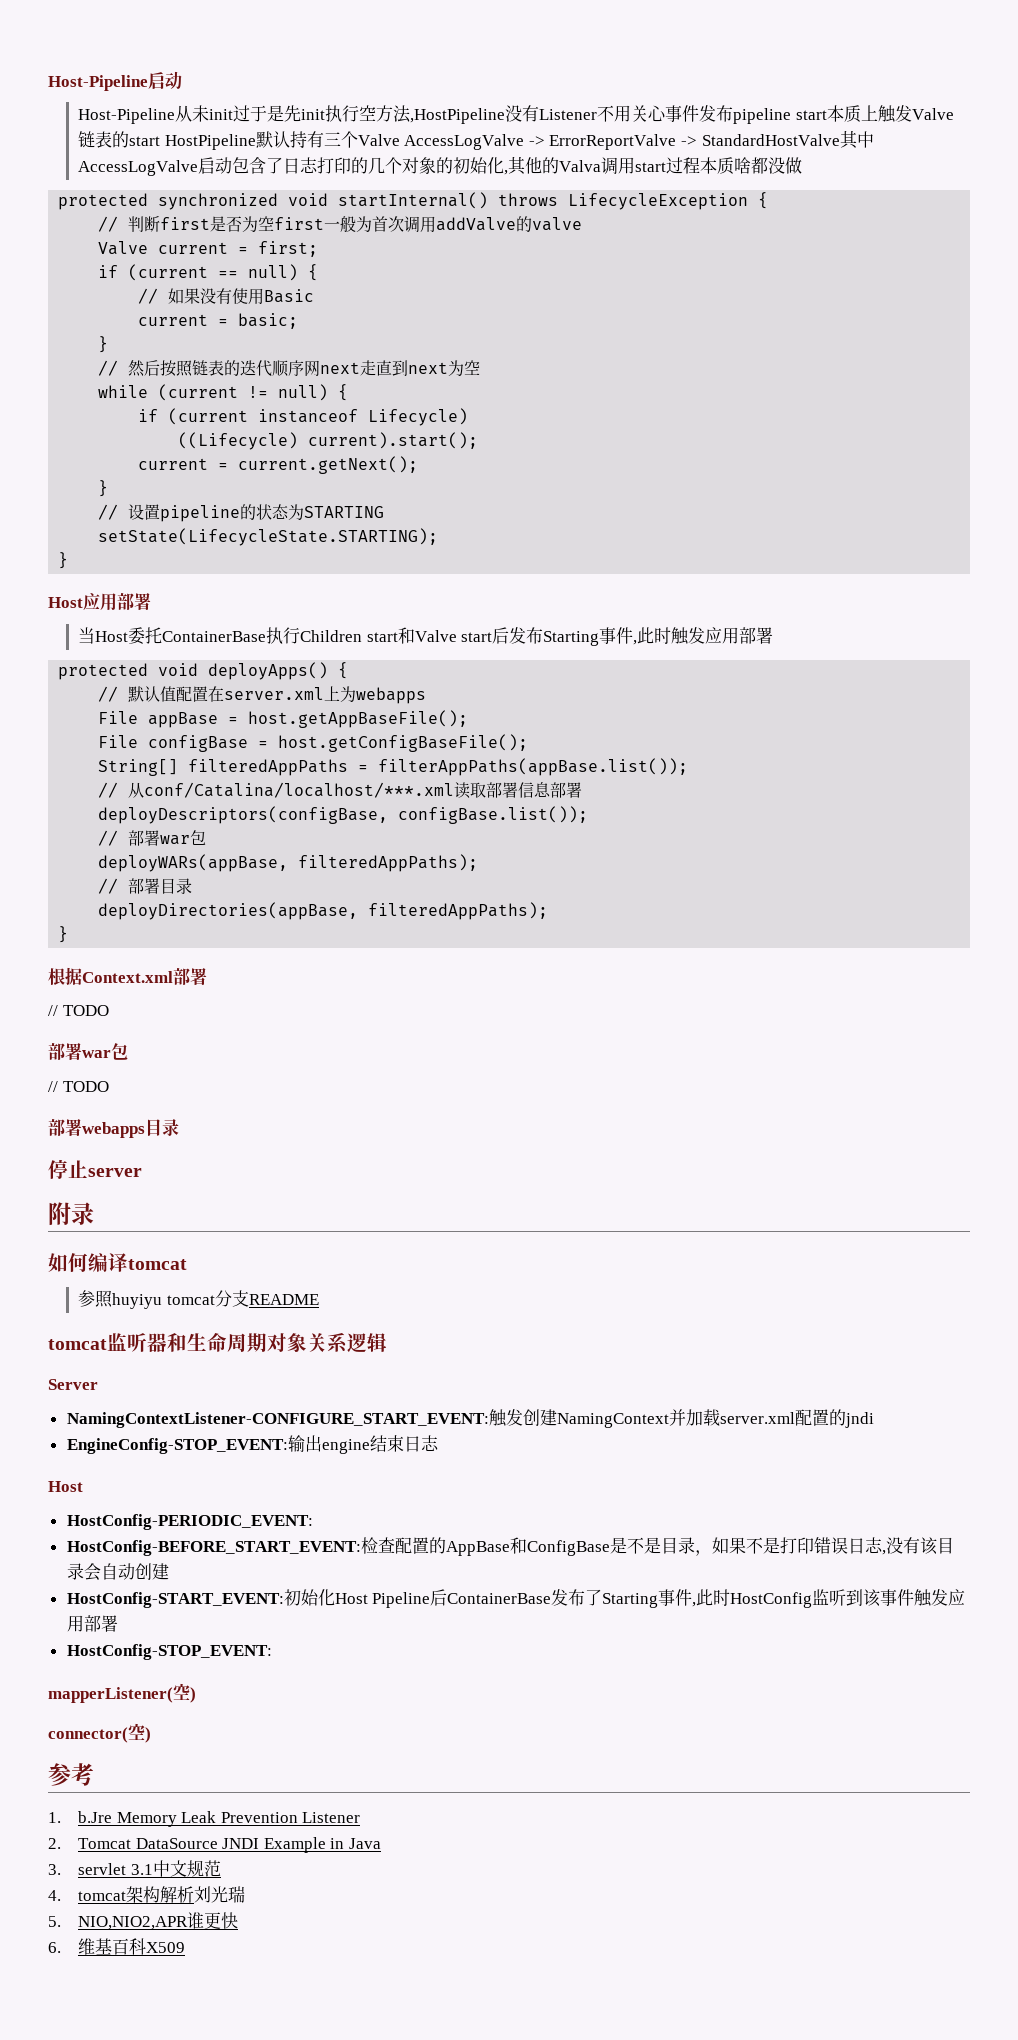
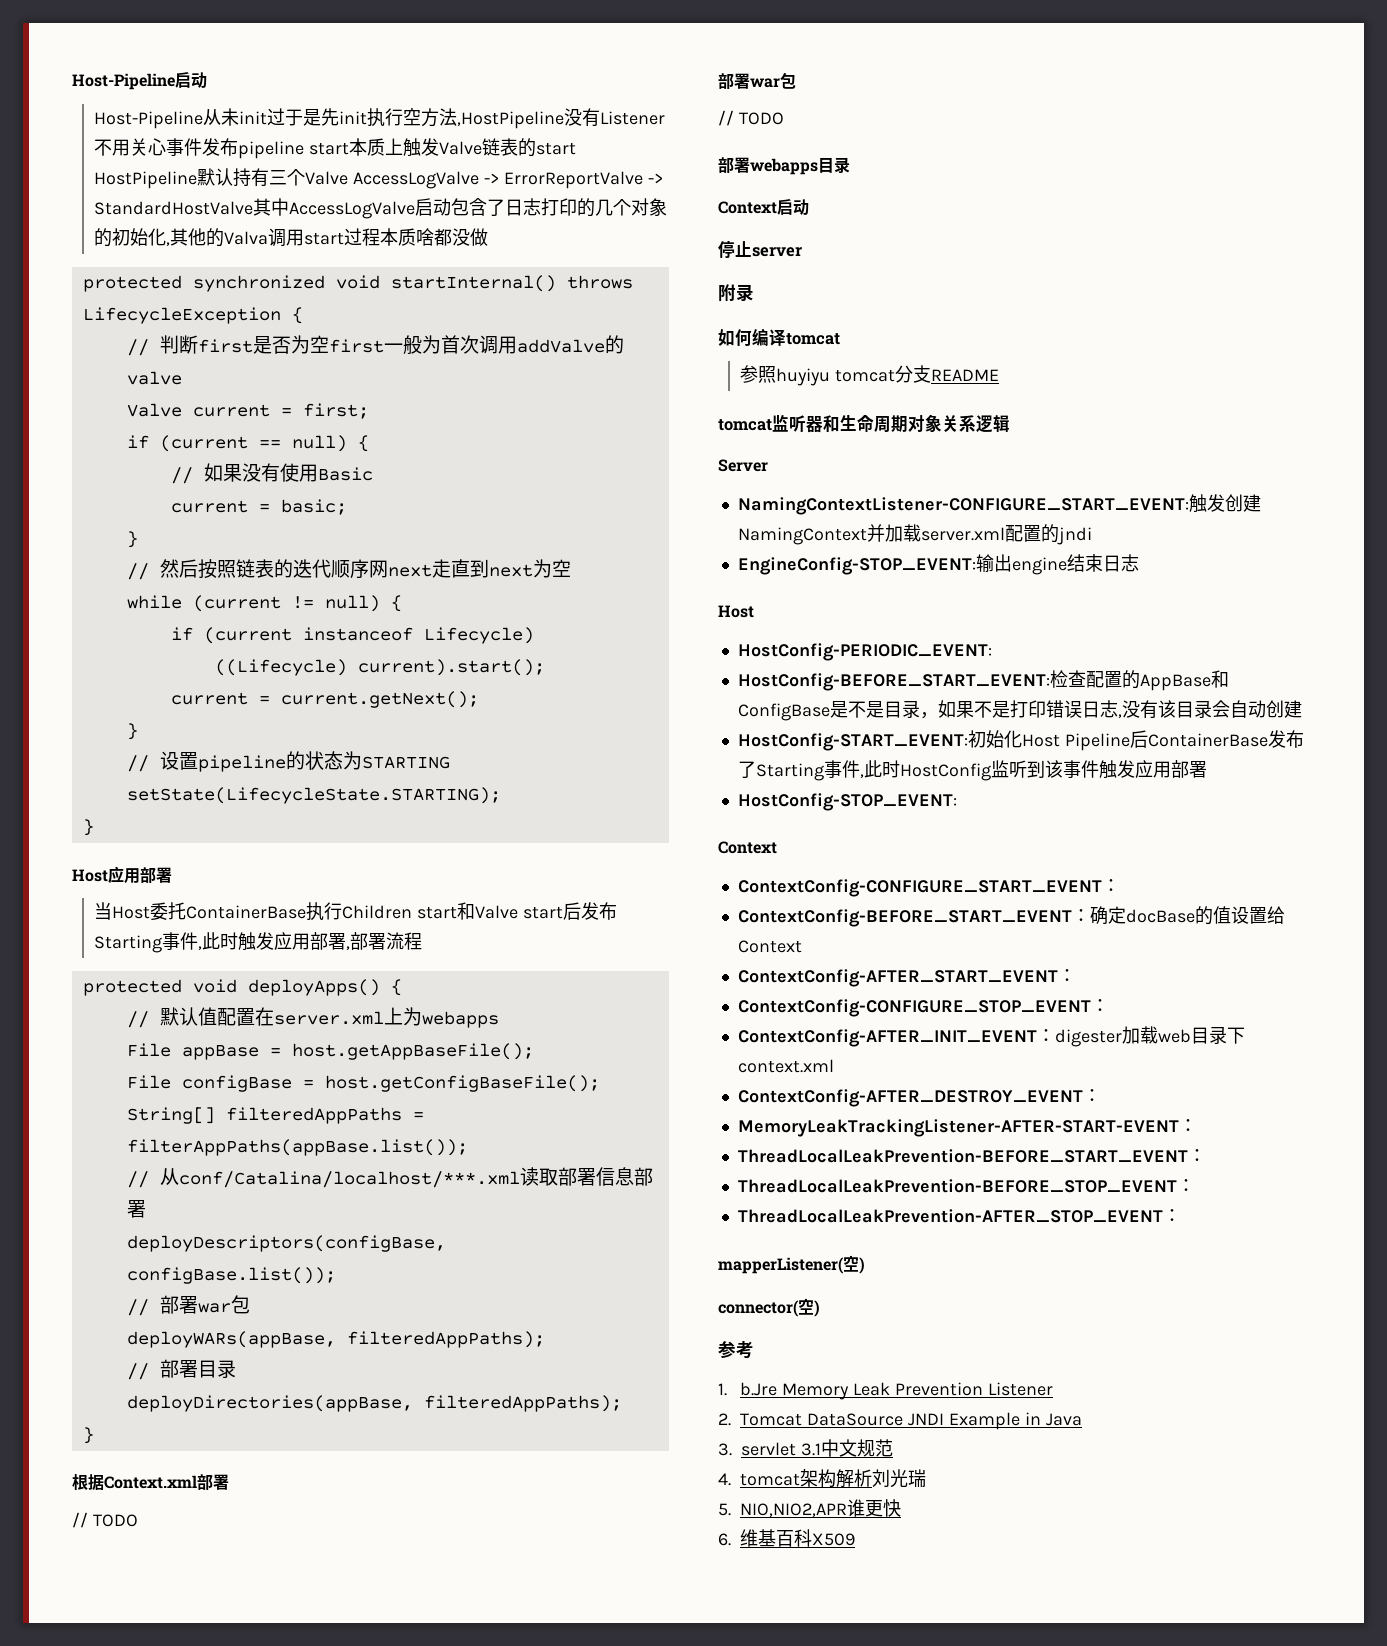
- 当Host委托ContainerBase执行Children start和Valve start后发布Starting事件,此时触发应用部署
+ 当Host委托ContainerBase执行Children start和Valve start后发布Starting事件,此时触发应用部署,部署流程
+ Context启动
  HostConfig-STOP_EVENT:
+ Context
+ ContextConfig-CONFIGURE_START_EVENT：
+ ContextConfig-BEFORE_START_EVENT：确定docBase的值设置给Context
+ ContextConfig-AFTER_START_EVENT：
+ ContextConfig-CONFIGURE_STOP_EVENT：
+ ContextConfig-AFTER_INIT_EVENT：digester加载web目录下context.xml
+ ContextConfig-AFTER_DESTROY_EVENT：
+ MemoryLeakTrackingListener-AFTER-START-EVENT：
+ ThreadLocalLeakPrevention-BEFORE_START_EVENT：
+ ThreadLocalLeakPrevention-BEFORE_STOP_EVENT：
+ ThreadLocalLeakPrevention-AFTER_STOP_EVENT：

